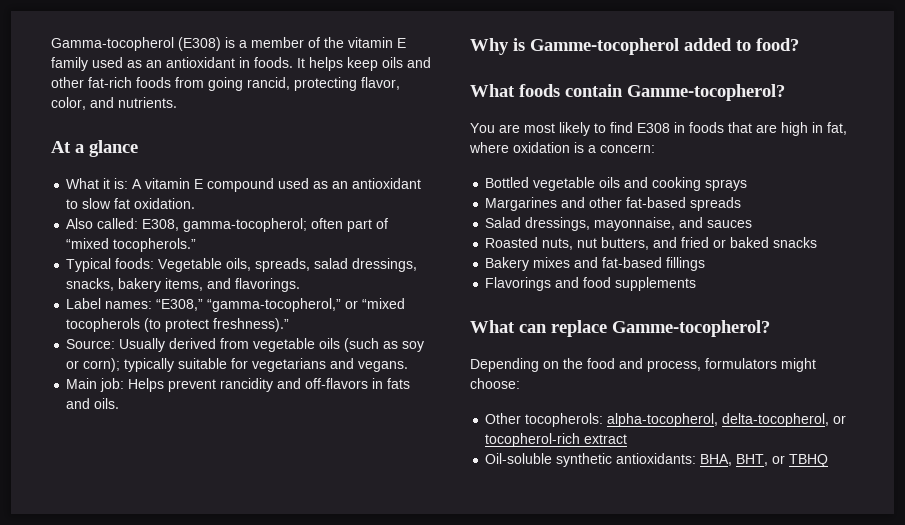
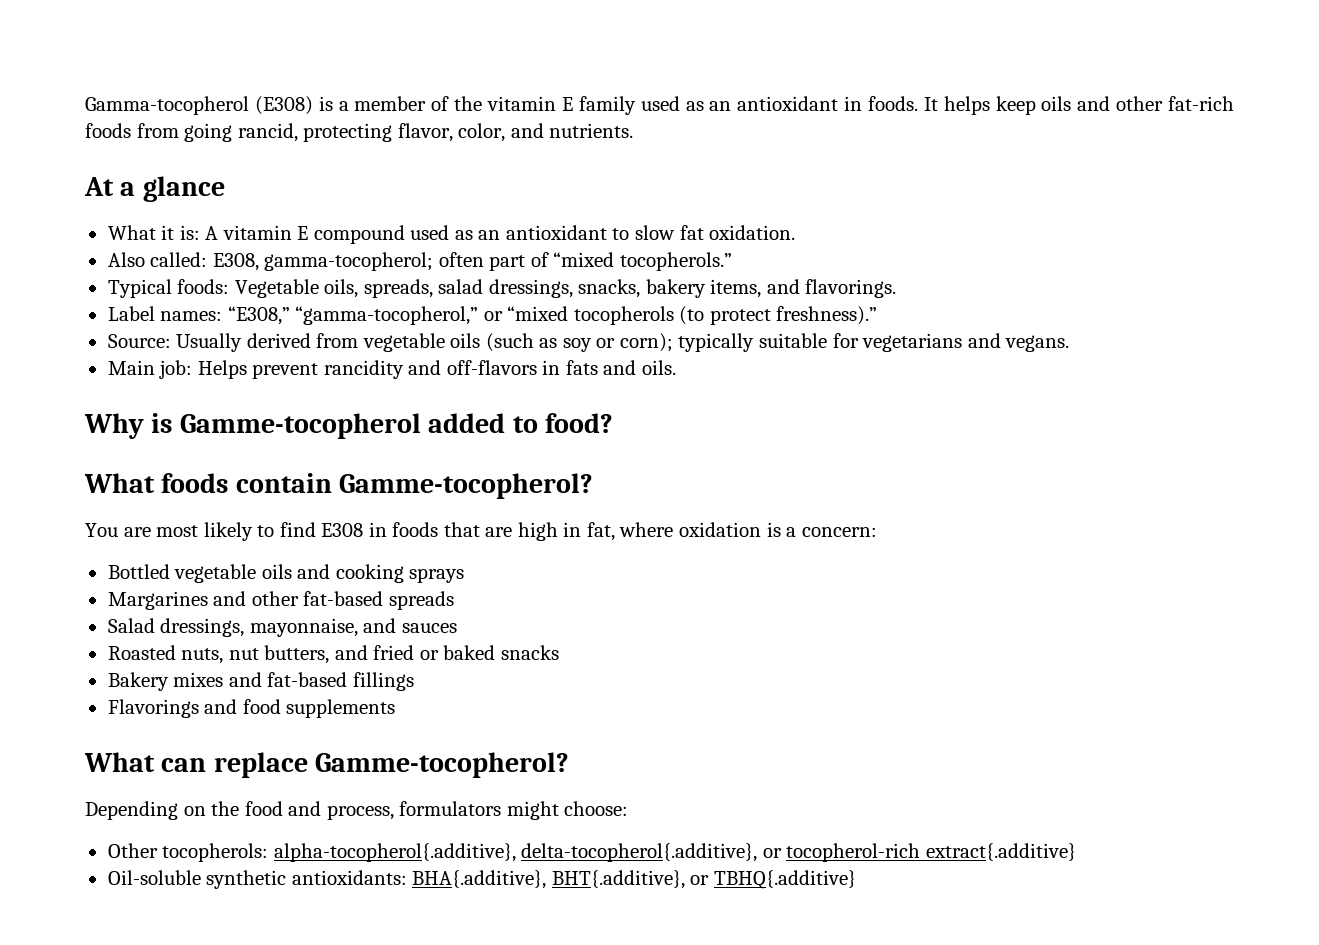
- Other tocopherols: alpha-tocopherol, delta-tocopherol, or tocopherol-rich extract
+ Other tocopherols: alpha-tocopherol{.additive}, delta-tocopherol{.additive}, or tocopherol-rich extract{.additive}
- Oil-soluble synthetic antioxidants: BHA, BHT, or TBHQ
+ Oil-soluble synthetic antioxidants: BHA{.additive}, BHT{.additive}, or TBHQ{.additive}

